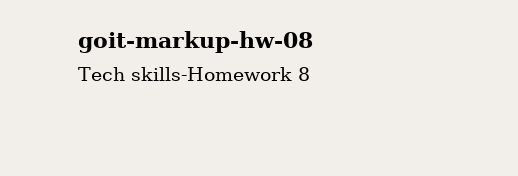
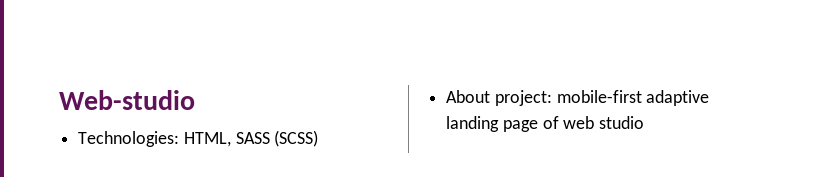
- goit-markup-hw-08
- Tech skills-Homework 8
+ Web-studio
+ Technologies: HTML, SASS (SCSS)
+ About project: mobile-first adaptive landing page of web studio

